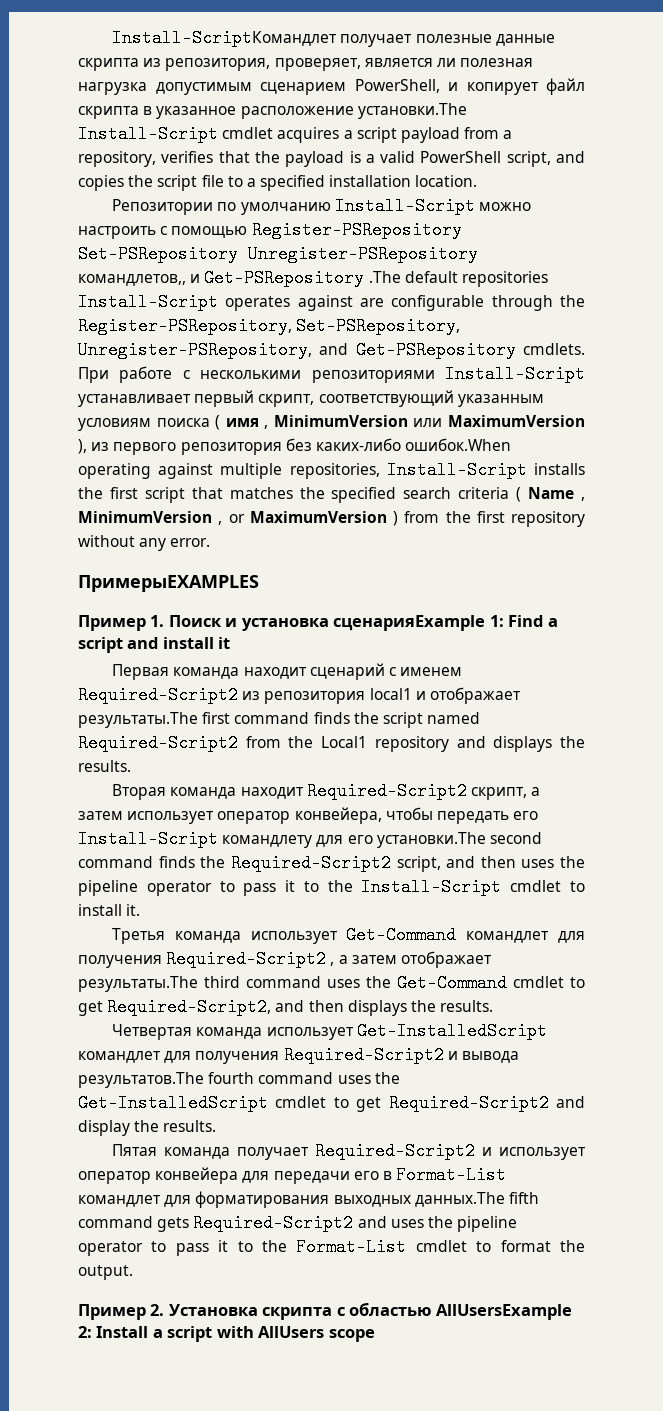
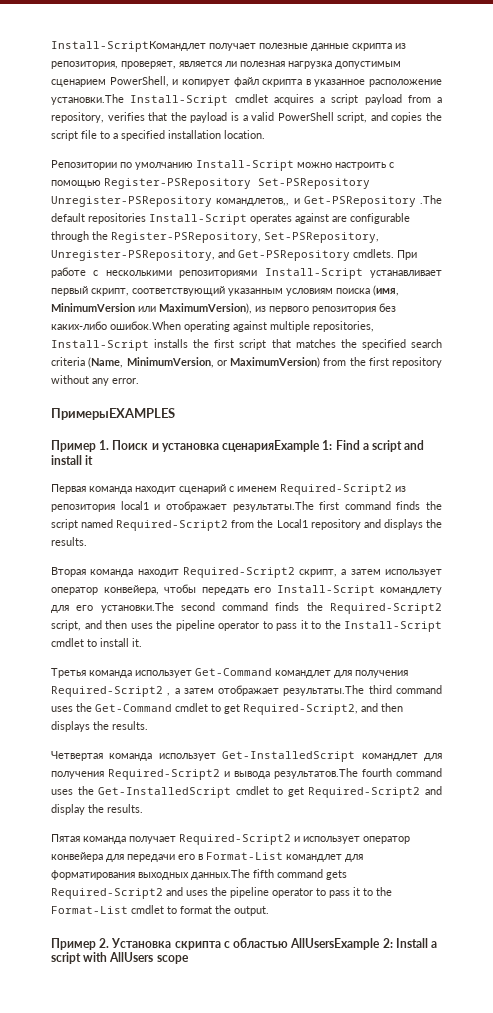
- При работе с несколькими репозиториями Install-Script устанавливает первый скрипт, соответствующий указанным условиям поиска ( имя , MinimumVersion или MaximumVersion ), из первого репозитория без каких-либо ошибок.When operating against multiple repositories, Install-Script installs the first script that matches the specified search criteria ( Name , MinimumVersion , or MaximumVersion ) from the first repository without any error.
+ При работе с несколькими репозиториями Install-Script устанавливает первый скрипт, соответствующий указанным условиям поиска (имя, MinimumVersion или MaximumVersion), из первого репозитория без каких-либо ошибок.When operating against multiple repositories, Install-Script installs the first script that matches the specified search criteria (Name, MinimumVersion, or MaximumVersion) from the first repository without any error.

